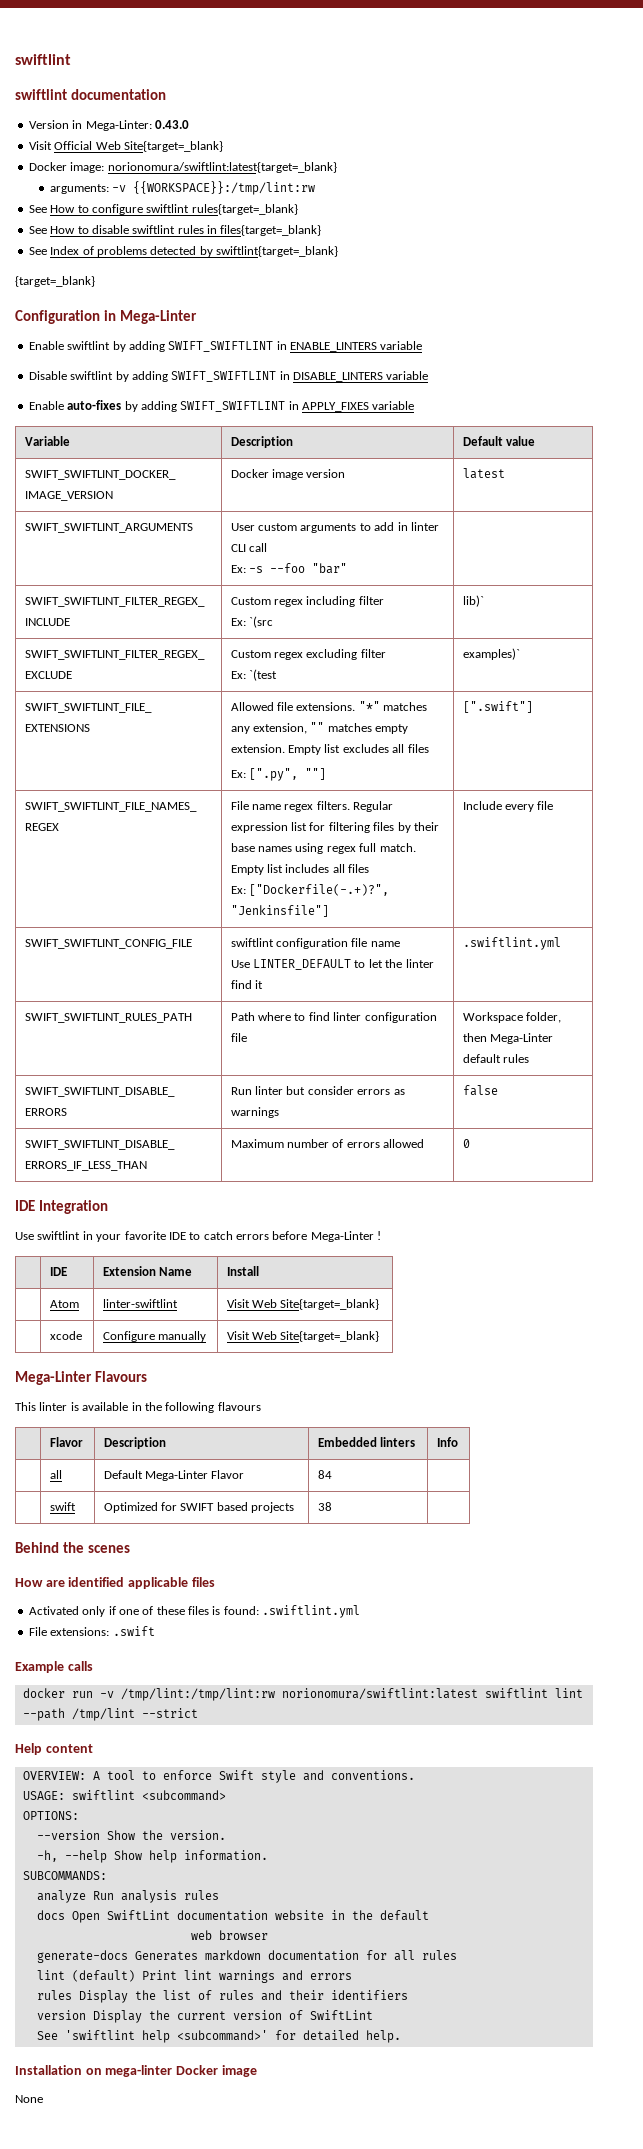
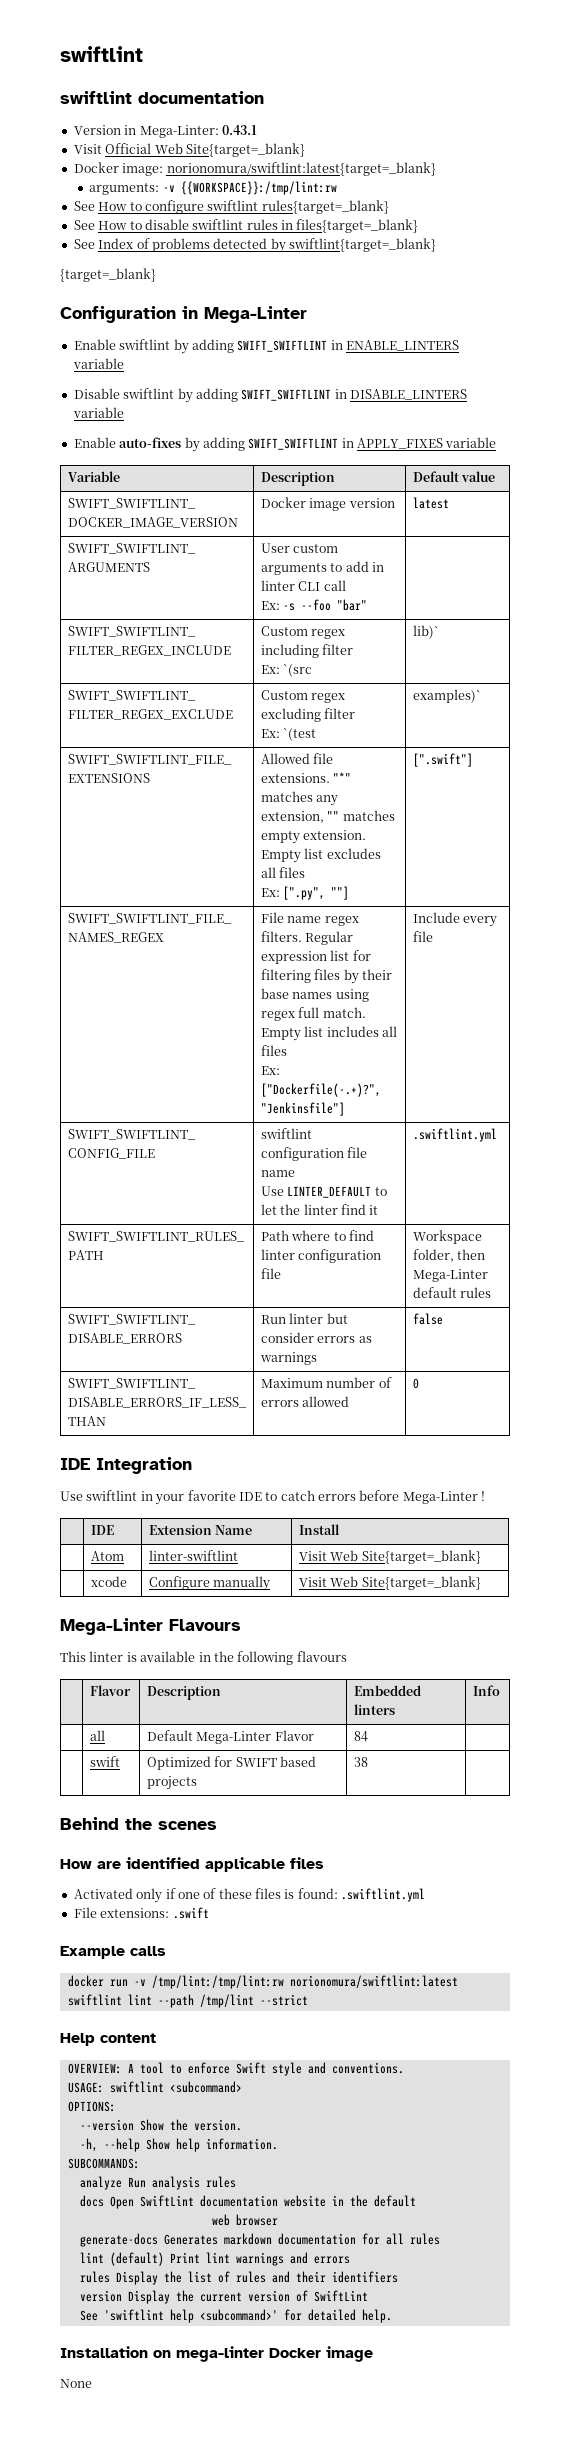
- Version in Mega-Linter: 0.43.0
+ Version in Mega-Linter: 0.43.1

